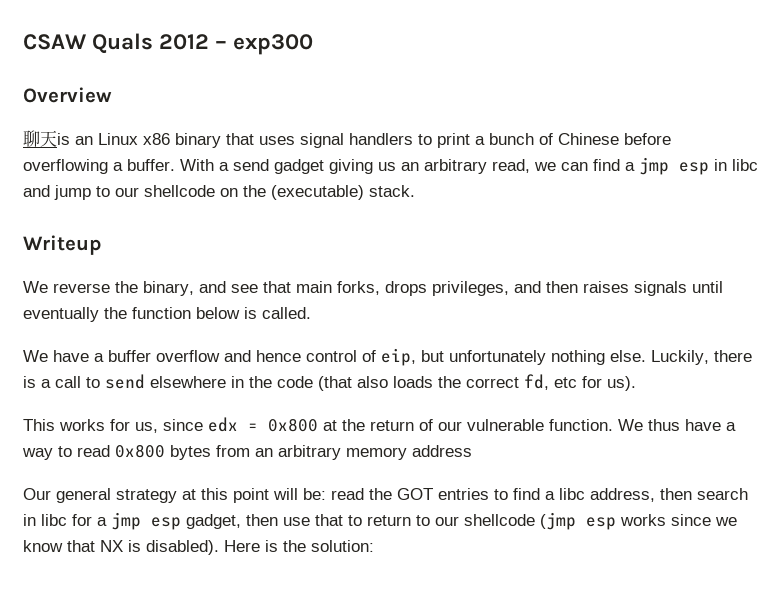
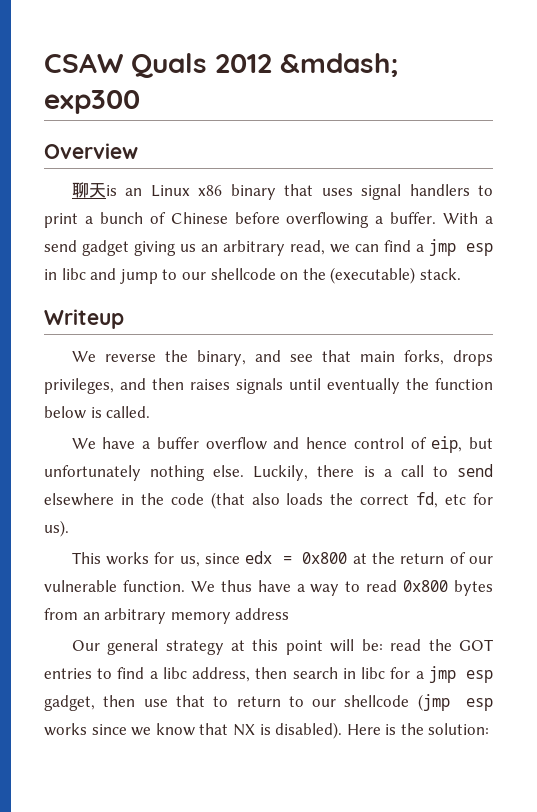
- CSAW Quals 2012 – exp300
+ CSAW Quals 2012 &mdash; exp300

